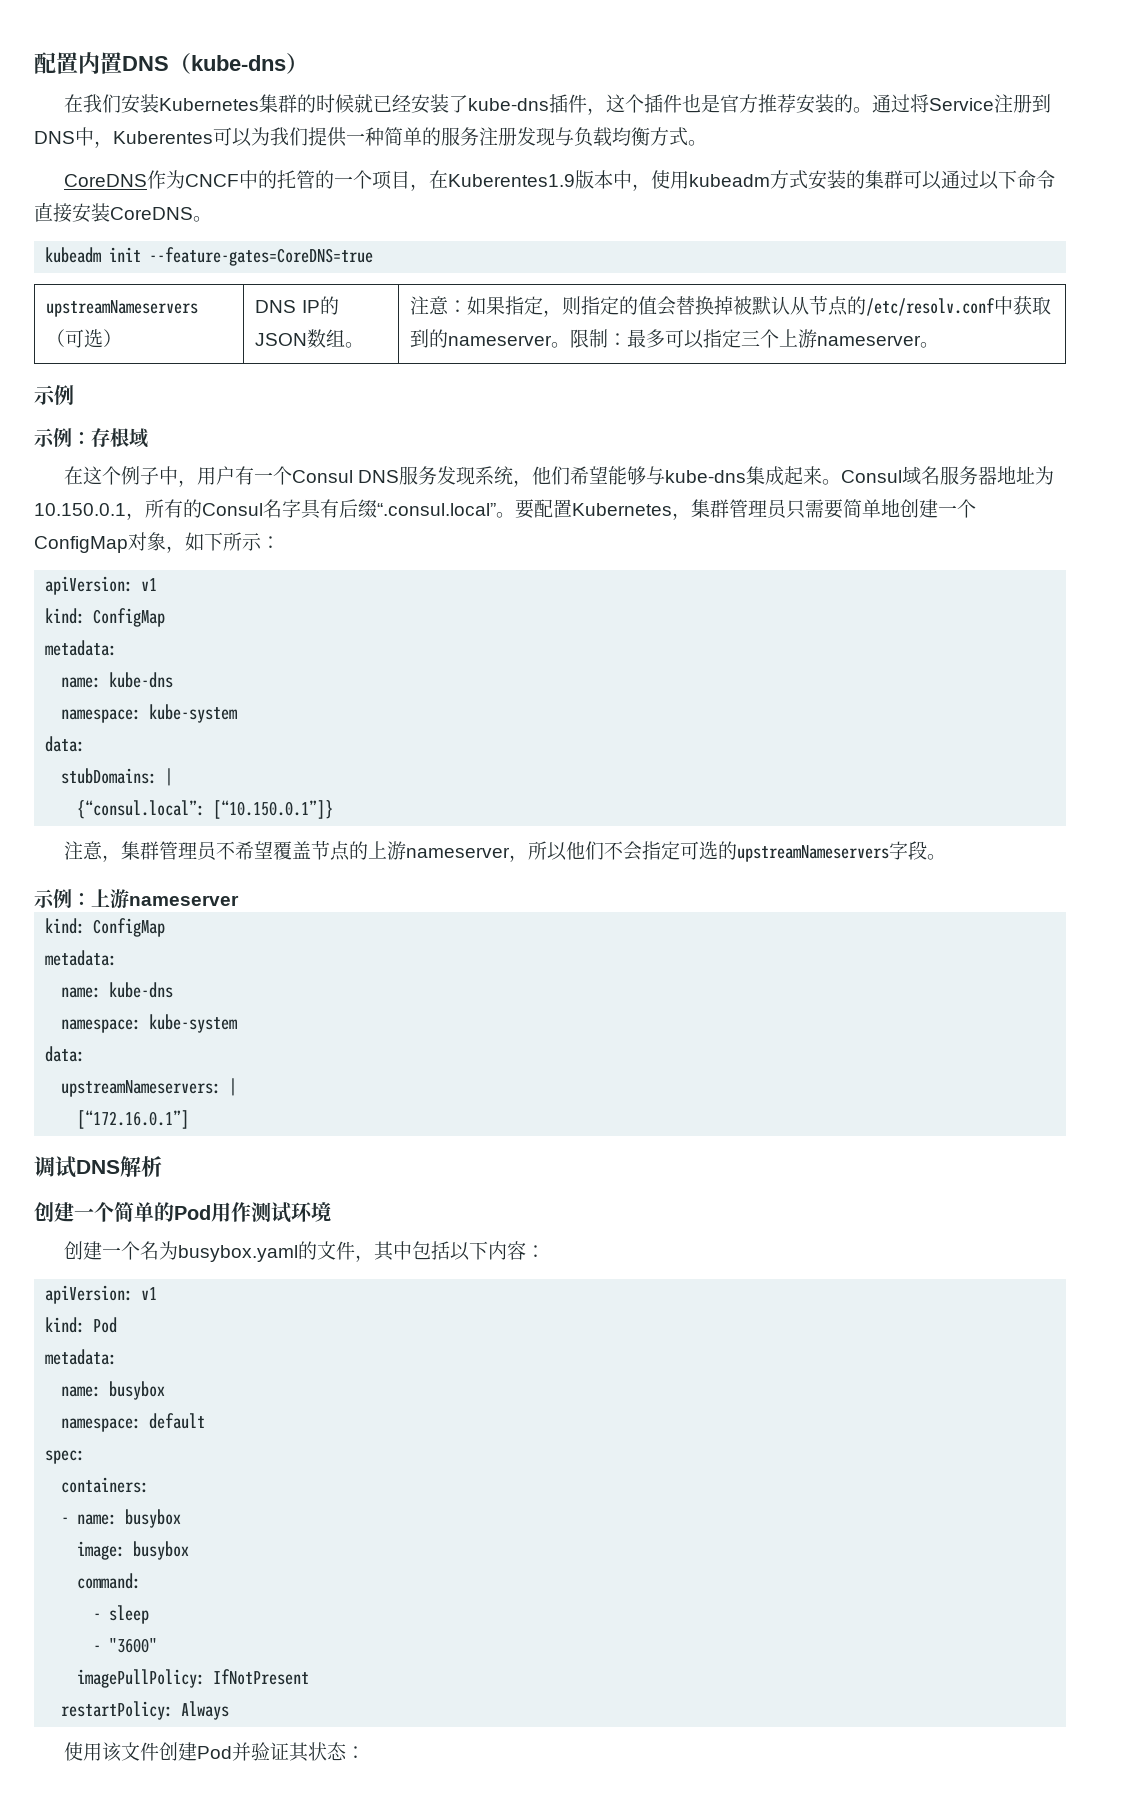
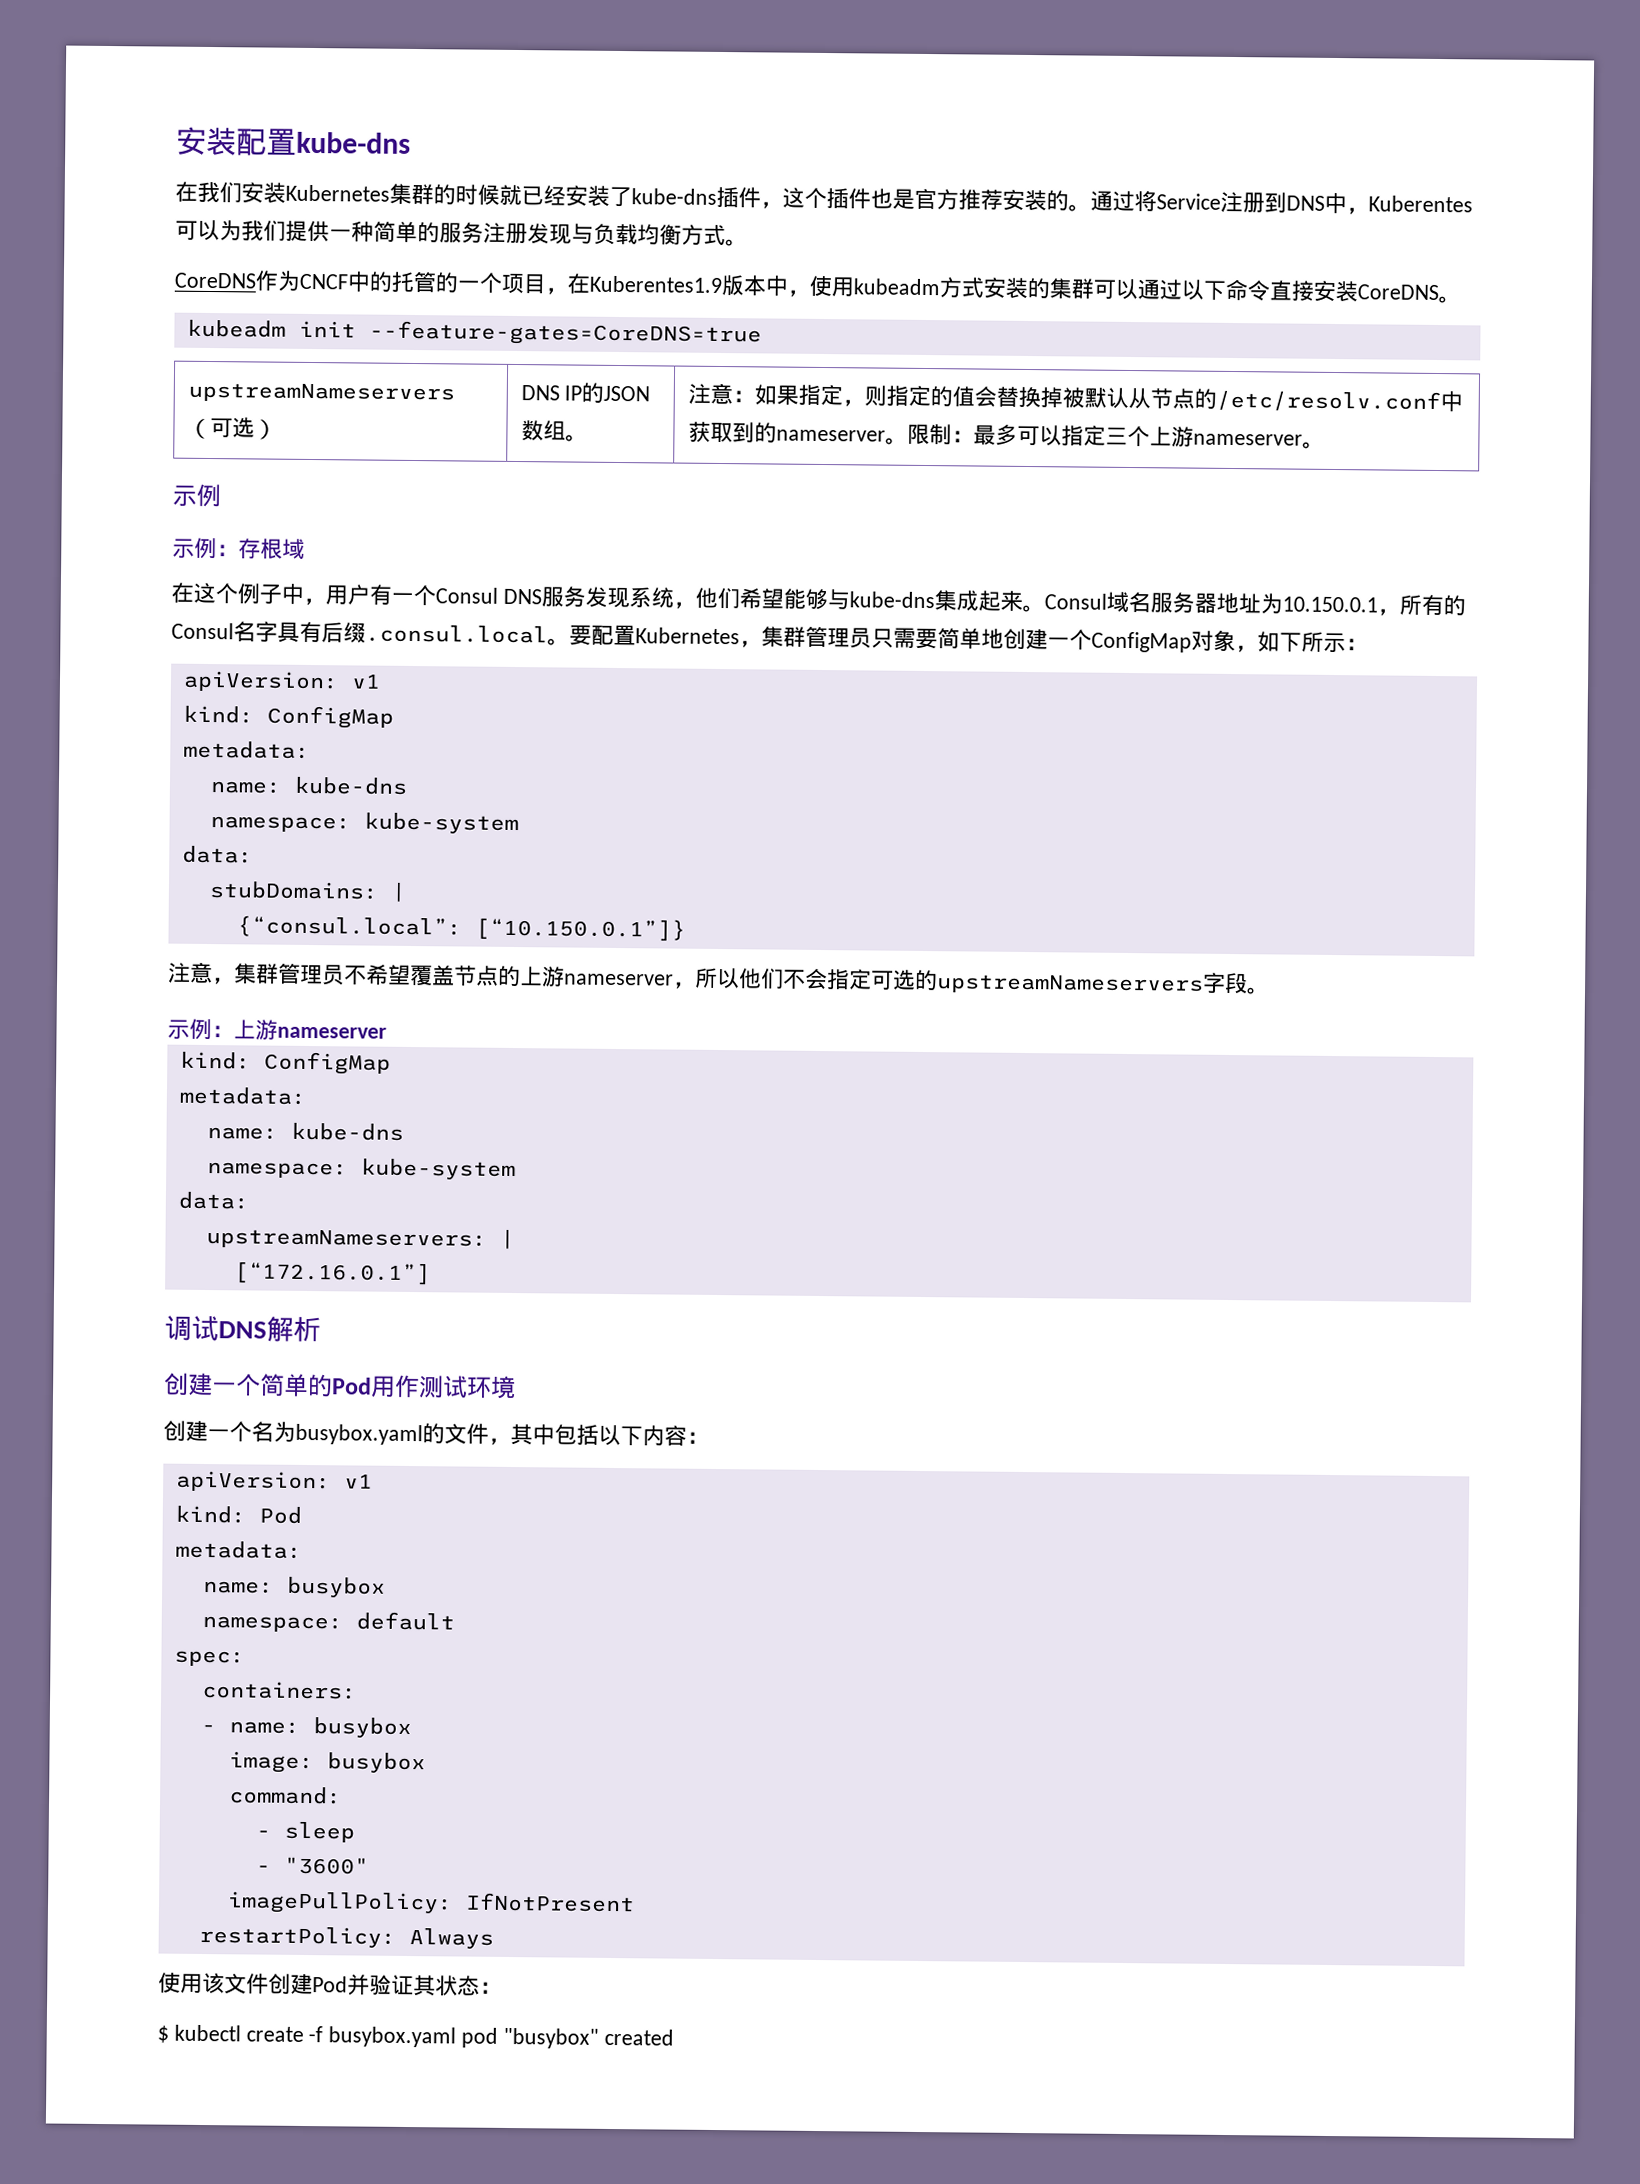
- 配置内置DNS（kube-dns）
+ 安装配置kube-dns
- Consul域名服务器地址为10.150.0.1，所有的Consul名字具有后缀“.consul.local”。
+ Consul域名服务器地址为10.150.0.1，所有的Consul名字具有后缀.consul.local。
+ $ kubectl create -f busybox.yaml pod "busybox" created

